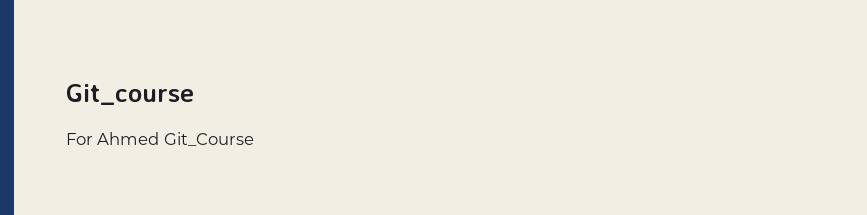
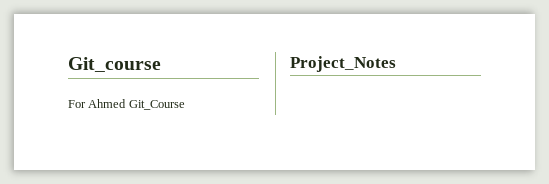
+ Project_Notes

